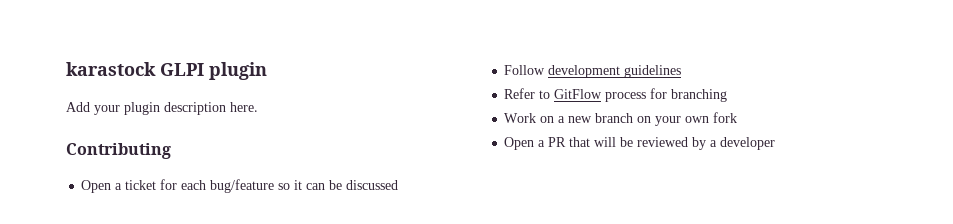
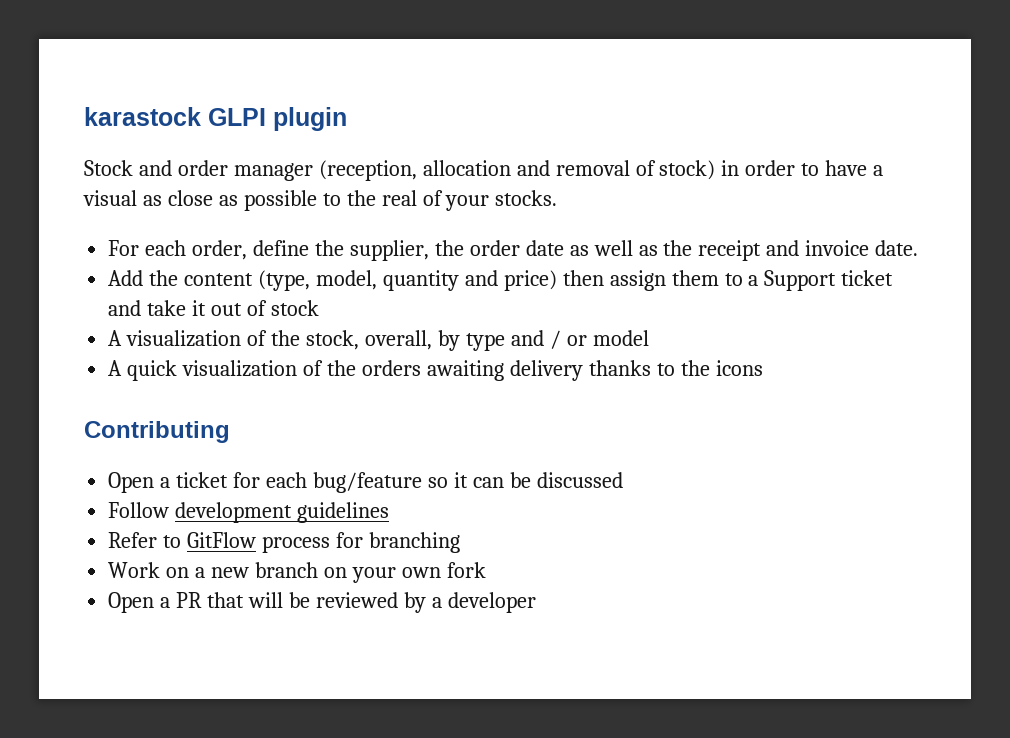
- Add your plugin description here.
+ Stock and order manager (reception, allocation and removal of stock) in order to have a visual as close as possible to the real of your stocks.
+ For each order, define the supplier, the order date as well as the receipt and invoice date.
+ Add the content (type, model, quantity and price) then assign them to a Support ticket and take it out of stock
+ A visualization of the stock, overall, by type and / or model
+ A quick visualization of the orders awaiting delivery thanks to the icons

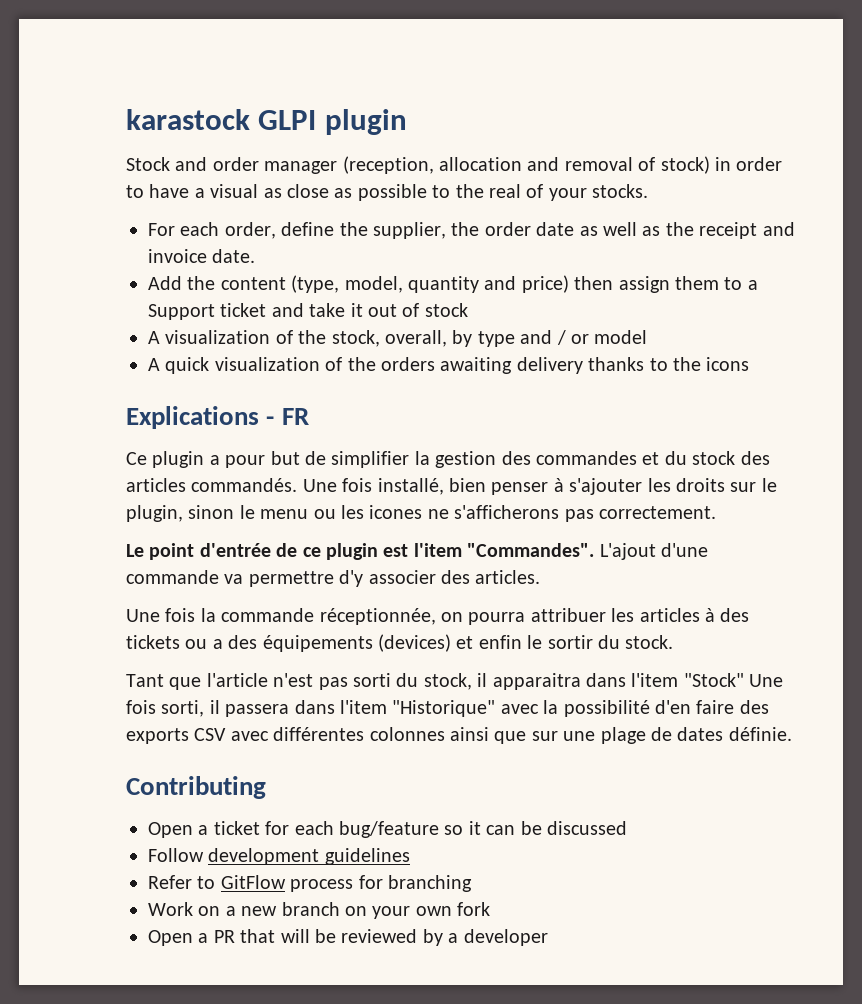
+ Explications - FR
+ Ce plugin a pour but de simplifier la gestion des commandes et du stock des articles commandés. Une fois installé, bien penser à s'ajouter les droits sur le plugin, sinon le menu ou les icones ne s'afficherons pas correctement.
+ Le point d'entrée de ce plugin est l'item "Commandes". L'ajout d'une commande va permettre d'y associer des articles.
+ Une fois la commande réceptionnée, on pourra attribuer les articles à des tickets ou a des équipements (devices) et enfin le sortir du stock.
+ Tant que l'article n'est pas sorti du stock, il apparaitra dans l'item "Stock" Une fois sorti, il passera dans l'item "Historique" avec la possibilité d'en faire des exports CSV avec différentes colonnes ainsi que sur une plage de dates définie.

